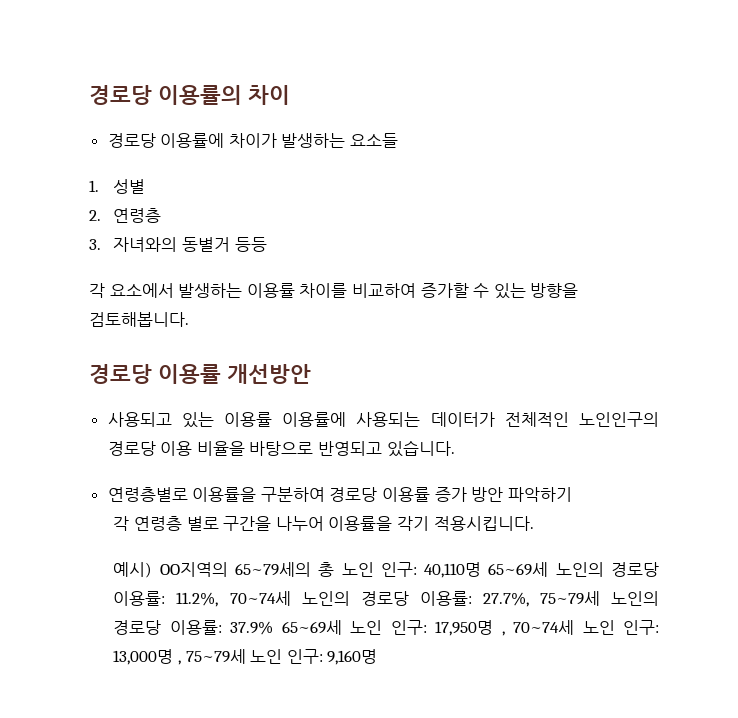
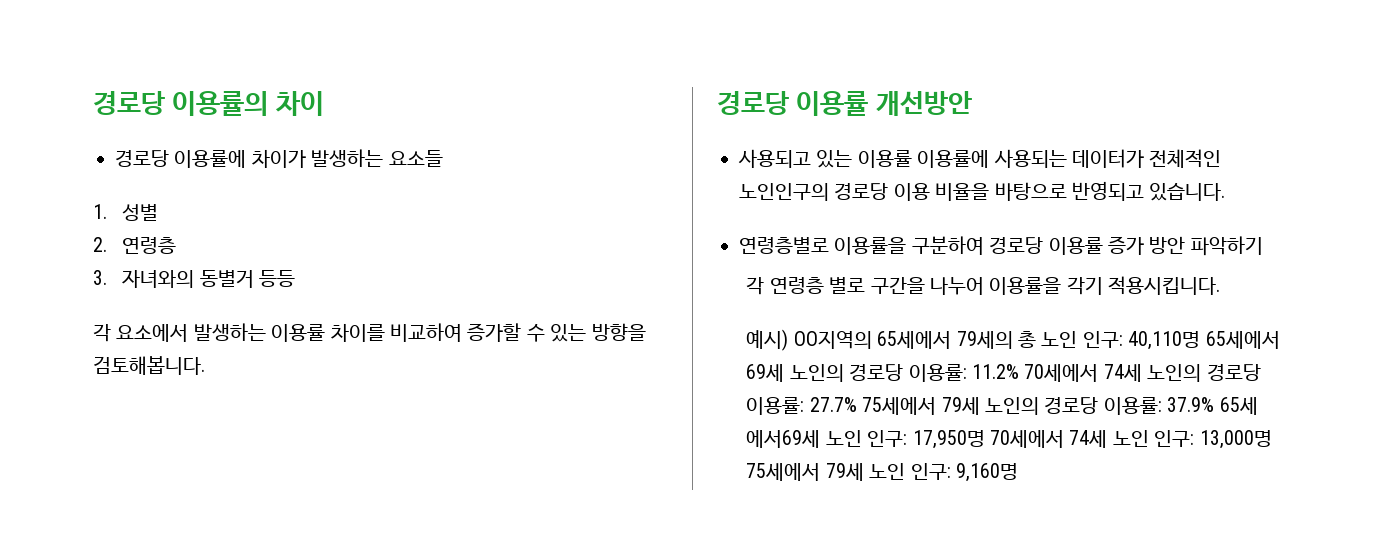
- 예시) OO지역의 65~79세의 총 노인 인구: 40,110명 65~69세 노인의 경로당 이용률: 11.2%, 70~74세 노인의 경로당 이용률: 27.7%, 75~79세 노인의 경로당 이용률: 37.9% 65~69세 노인 인구: 17,950명 , 70~74세 노인 인구: 13,000명 , 75~79세 노인 인구: 9,160명
+ 예시) OO지역의 65세에서 79세의 총 노인 인구: 40,110명 65세에서 69세 노인의 경로당 이용률: 11.2% 70세에서 74세 노인의 경로당 이용률: 27.7% 75세에서 79세 노인의 경로당 이용률: 37.9% 65세 에서69세 노인 인구: 17,950명 70세에서 74세 노인 인구: 13,000명 75세에서 79세 노인 인구: 9,160명

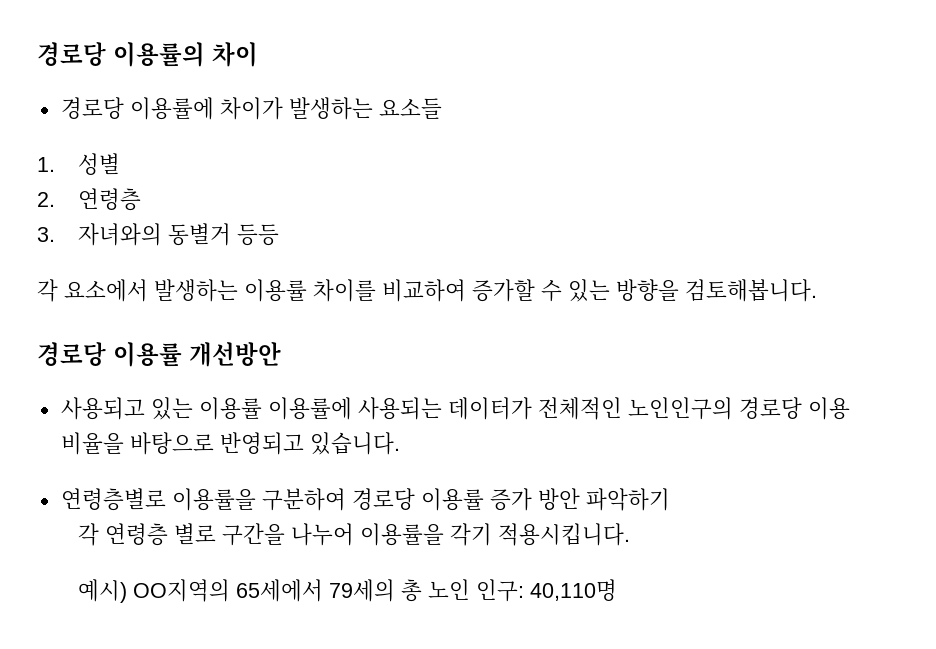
- 예시) OO지역의 65세에서 79세의 총 노인 인구: 40,110명 65세에서 69세 노인의 경로당 이용률: 11.2% 70세에서 74세 노인의 경로당 이용률: 27.7% 75세에서 79세 노인의 경로당 이용률: 37.9% 65세 에서69세 노인 인구: 17,950명 70세에서 74세 노인 인구: 13,000명 75세에서 79세 노인 인구: 9,160명
+ 예시) OO지역의 65세에서 79세의 총 노인 인구: 40,110명

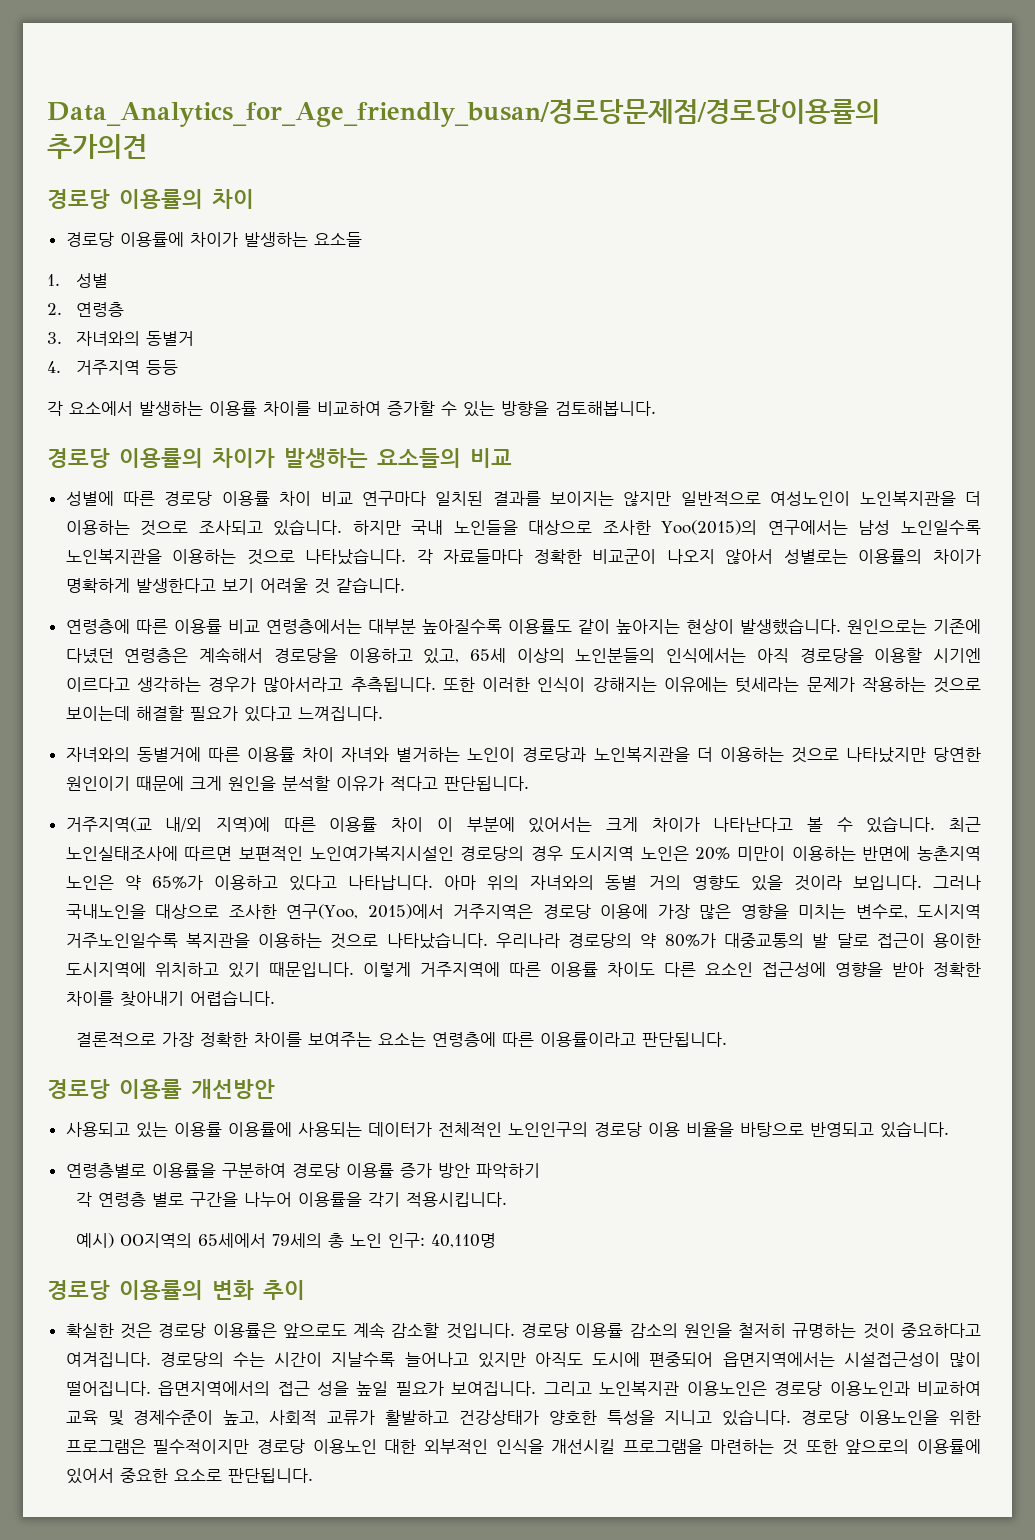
+ Data_Analytics_for_Age_friendly_busan/경로당문제점/경로당이용률의 추가의견
- 3. 자녀와의 동별거 등등
+ 3. 자녀와의 동별거
+ 4. 거주지역 등등
+ 경로당 이용률의 차이가 발생하는 요소들의 비교
+ 성별에 따른 경로당 이용률 차이 비교 연구마다 일치된 결과를 보이지는 않지만 일반적으로 여성노인이 노인복지관을 더 이용하는 것으로 조사되고 있습니다. 하지만 국내 노인들을 대상으로 조사한 Yoo(2015)의 연구에서는 남성 노인일수록 노인복지관을 이용하는 것으로 나타났습니다. 각 자료들마다 정확한 비교군이 나오지 않아서 성별로는 이용률의 차이가 명확하게 발생한다고 보기 어려울 것 같습니다.
+ 연령층에 따른 이용률 비교 연령층에서는 대부분 높아질수록 이용률도 같이 높아지는 현상이 발생했습니다. 원인으로는 기존에 다녔던 연령층은 계속해서 경로당을 이용하고 있고, 65세 이상의 노인분들의 인식에서는 아직 경로당을 이용할 시기엔 이르다고 생각하는 경우가 많아서라고 추측됩니다. 또한 이러한 인식이 강해지는 이유에는 텃세라는 문제가 작용하는 것으로 보이는데 해결할 필요가 있다고 느껴집니다.
+ 자녀와의 동별거에 따른 이용률 차이 자녀와 별거하는 노인이 경로당과 노인복지관을 더 이용하는 것으로 나타났지만 당연한 원인이기 때문에 크게 원인을 분석할 이유가 적다고 판단됩니다.
+ 거주지역(교 내/외 지역)에 따른 이용률 차이 이 부분에 있어서는 크게 차이가 나타난다고 볼 수 있습니다. 최근 노인실태조사에 따르면 보편적인 노인여가복지시설인 경로당의 경우 도시지역 노인은 20% 미만이 이용하는 반면에 농촌지역 노인은 약 65%가 이용하고 있다고 나타납니다. 아마 위의 자녀와의 동별 거의 영향도 있을 것이라 보입니다. 그러나 국내노인을 대상으로 조사한 연구(Yoo, 2015)에서 거주지역은 경로당 이용에 가장 많은 영향을 미치는 변수로, 도시지역 거주노인일수록 복지관을 이용하는 것으로 나타났습니다. 우리나라 경로당의 약 80%가 대중교통의 발 달로 접근이 용이한 도시지역에 위치하고 있기 때문입니다. 이렇게 거주지역에 따른 이용률 차이도 다른 요소인 접근성에 영향을 받아 정확한 차이를 찾아내기 어렵습니다.
+ 결론적으로 가장 정확한 차이를 보여주는 요소는 연령층에 따른 이용률이라고 판단됩니다.
+ 경로당 이용률의 변화 추이
+ 확실한 것은 경로당 이용률은 앞으로도 계속 감소할 것입니다. 경로당 이용률 감소의 원인을 철저히 규명하는 것이 중요하다고 여겨집니다. 경로당의 수는 시간이 지날수록 늘어나고 있지만 아직도 도시에 편중되어 읍면지역에서는 시설접근성이 많이 떨어집니다. 읍면지역에서의 접근 성을 높일 필요가 보여집니다. 그리고 노인복지관 이용노인은 경로당 이용노인과 비교하여 교육 및 경제수준이 높고, 사회적 교류가 활발하고 건강상태가 양호한 특성을 지니고 있습니다. 경로당 이용노인을 위한 프로그램은 필수적이지만 경로당 이용노인 대한 외부적인 인식을 개선시킬 프로그램을 마련하는 것 또한 앞으로의 이용률에 있어서 중요한 요소로 판단됩니다.

